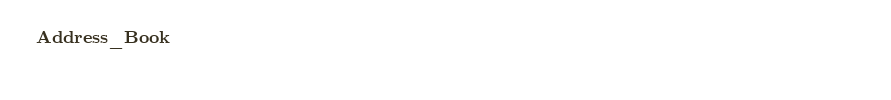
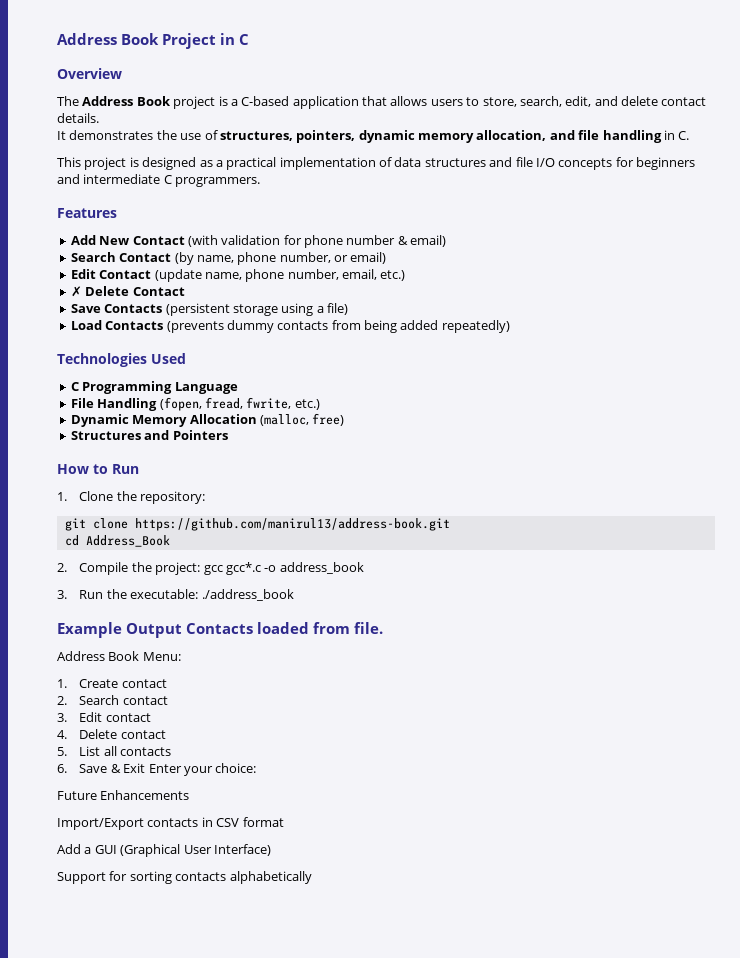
- Address_Book
+ Address Book Project in C
+ Overview
+ The Address Book project is a C-based application that allows users to store, search, edit, and delete contact details.
+ It demonstrates the use of structures, pointers, dynamic memory allocation, and file handling in C.
+ This project is designed as a practical implementation of data structures and file I/O concepts for beginners and intermediate C programmers.
+ Features
+ Add New Contact (with validation for phone number & email)
+ Search Contact (by name, phone number, or email)
+ Edit Contact (update name, phone number, email, etc.)
+ ✗ Delete Contact
+ Save Contacts (persistent storage using a file)
+ Load Contacts (prevents dummy contacts from being added repeatedly)
+ Technologies Used
+ C Programming Language
+ File Handling (fopen, fread, fwrite, etc.)
+ Dynamic Memory Allocation (malloc, free)
+ Structures and Pointers
+ How to Run
+ 1. Clone the repository:
+ git clone https://github.com/manirul13/address-book.git
+ cd Address_Book
+ 2. Compile the project: gcc gcc*.c -o address_book
+ 3. Run the executable: ./address_book
+ Example Output Contacts loaded from file.
+ Address Book Menu:
+ 1. Create contact
+ 2. Search contact
+ 3. Edit contact
+ 4. Delete contact
+ 5. List all contacts
+ 6. Save & Exit Enter your choice:
+ Future Enhancements
+ Import/Export contacts in CSV format
+ Add a GUI (Graphical User Interface)
+ Support for sorting contacts alphabetically

